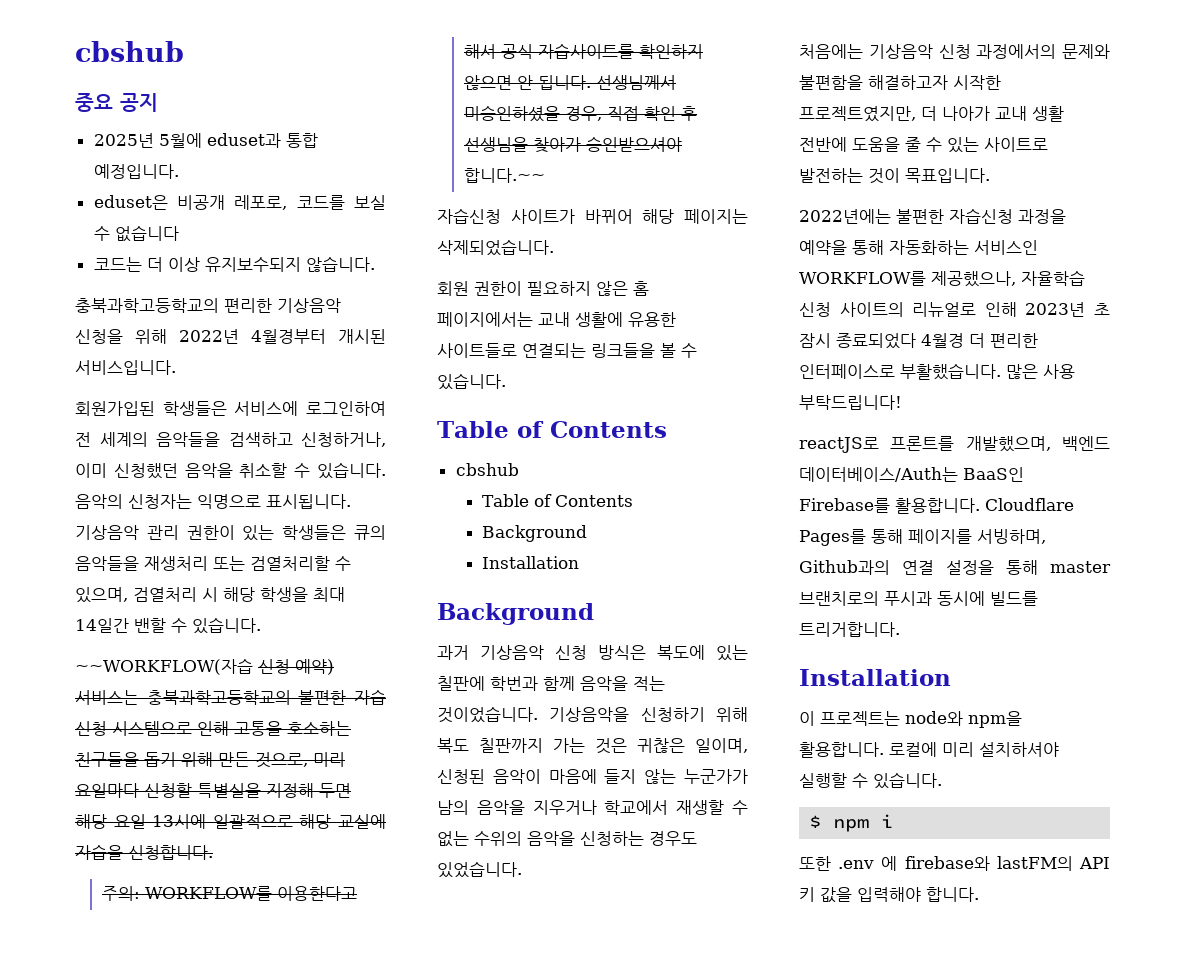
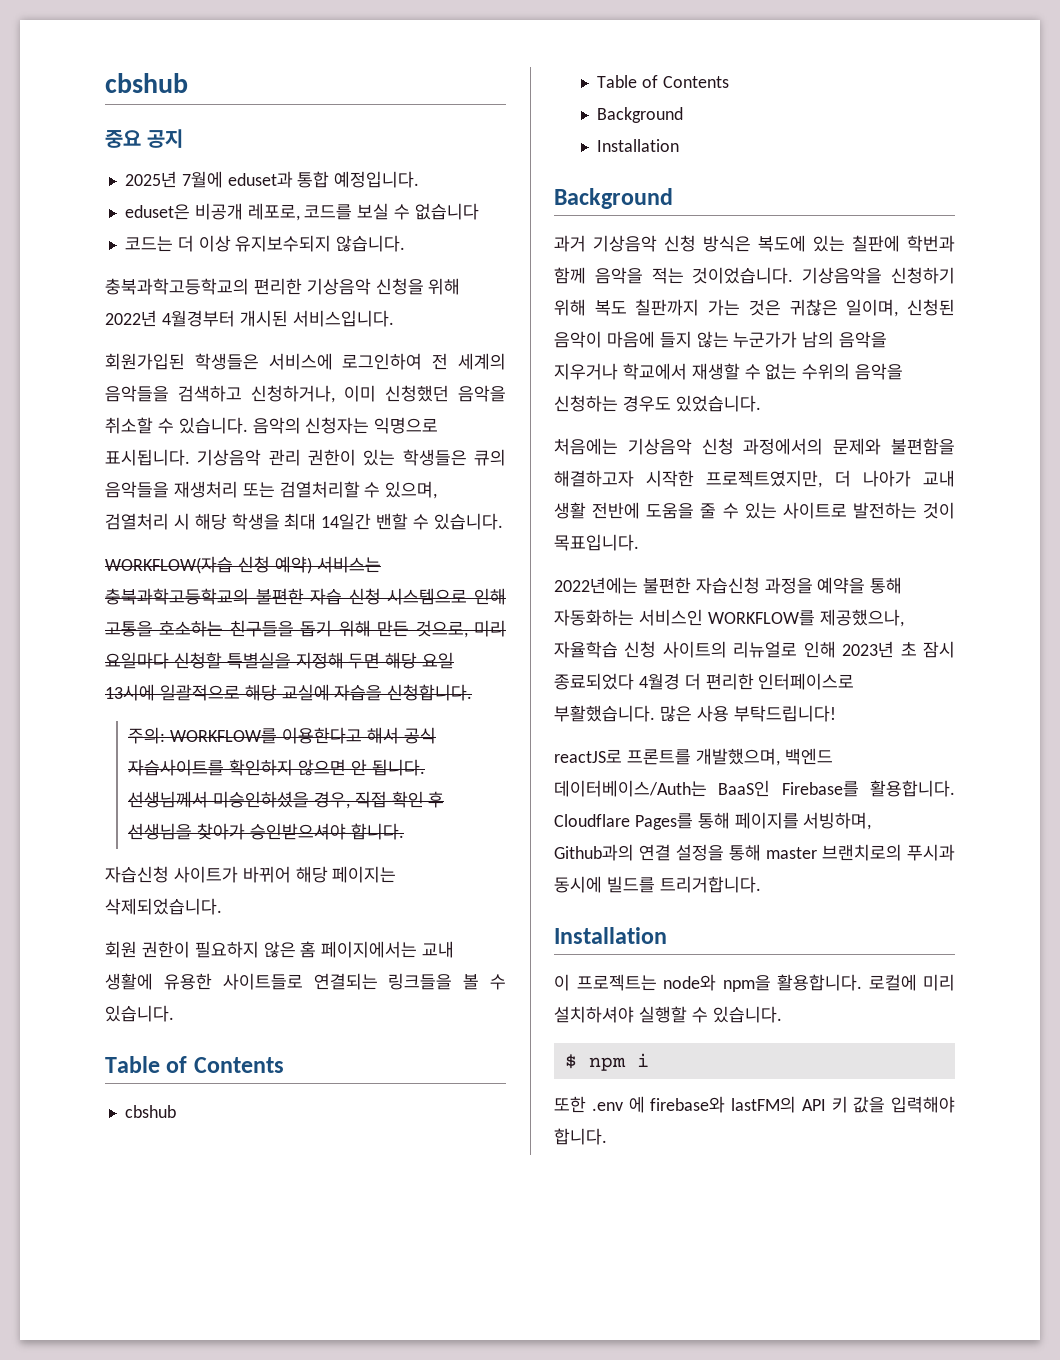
- 2025년 5월에 eduset과 통합 예정입니다.
+ 2025년 7월에 eduset과 통합 예정입니다.
- ~~WORKFLOW(자습 신청 예약) 서비스는 충북과학고등학교의 불편한 자습 신청 시스템으로 인해 고통을 호소하는 친구들을 돕기 위해 만든 것으로, 미리 요일마다 신청할 특별실을 지정해 두면 해당 요일 13시에 일괄적으로 해당 교실에 자습을 신청합니다.
+ WORKFLOW(자습 신청 예약) 서비스는 충북과학고등학교의 불편한 자습 신청 시스템으로 인해 고통을 호소하는 친구들을 돕기 위해 만든 것으로, 미리 요일마다 신청할 특별실을 지정해 두면 해당 요일 13시에 일괄적으로 해당 교실에 자습을 신청합니다.
- 선생님께서 미승인하셨을 경우, 직접 확인 후 선생님을 찾아가 승인받으셔야 합니다.~~
+ 선생님께서 미승인하셨을 경우, 직접 확인 후 선생님을 찾아가 승인받으셔야 합니다.

